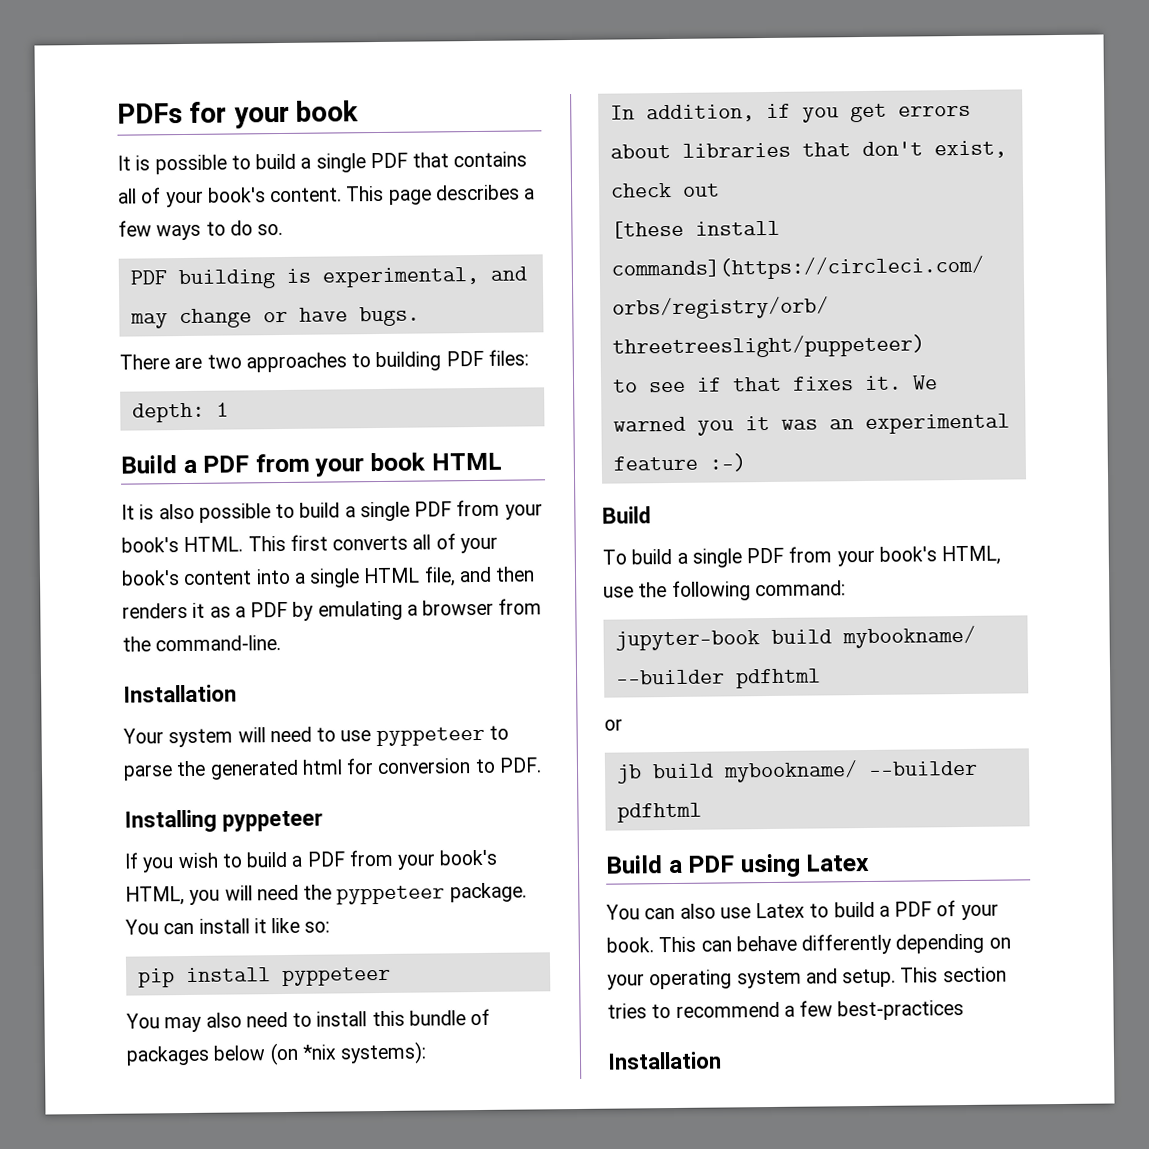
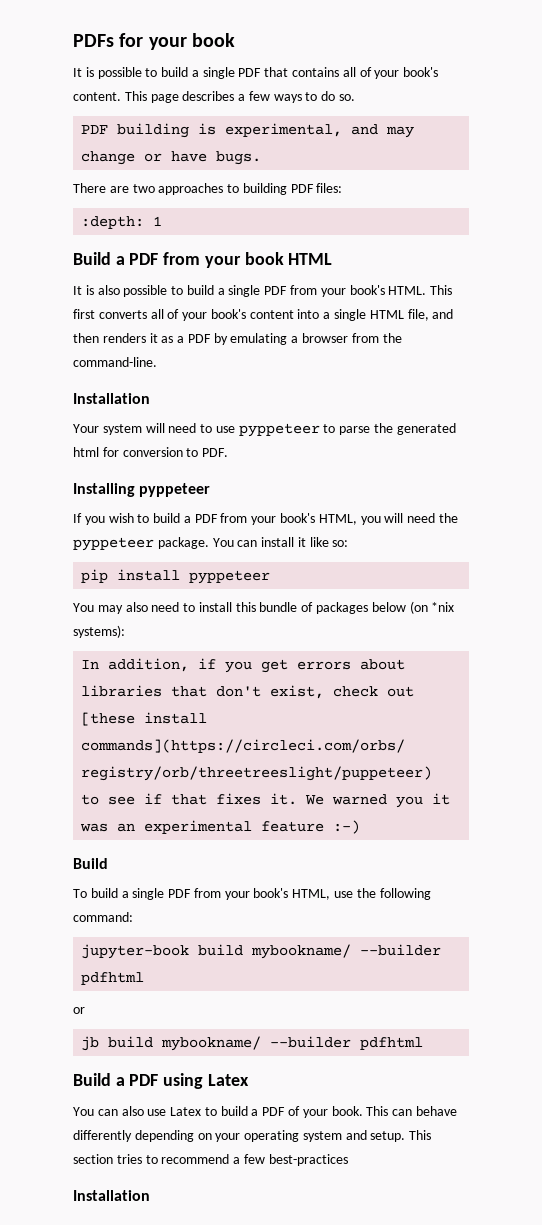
- depth: 1
+ :depth: 1

